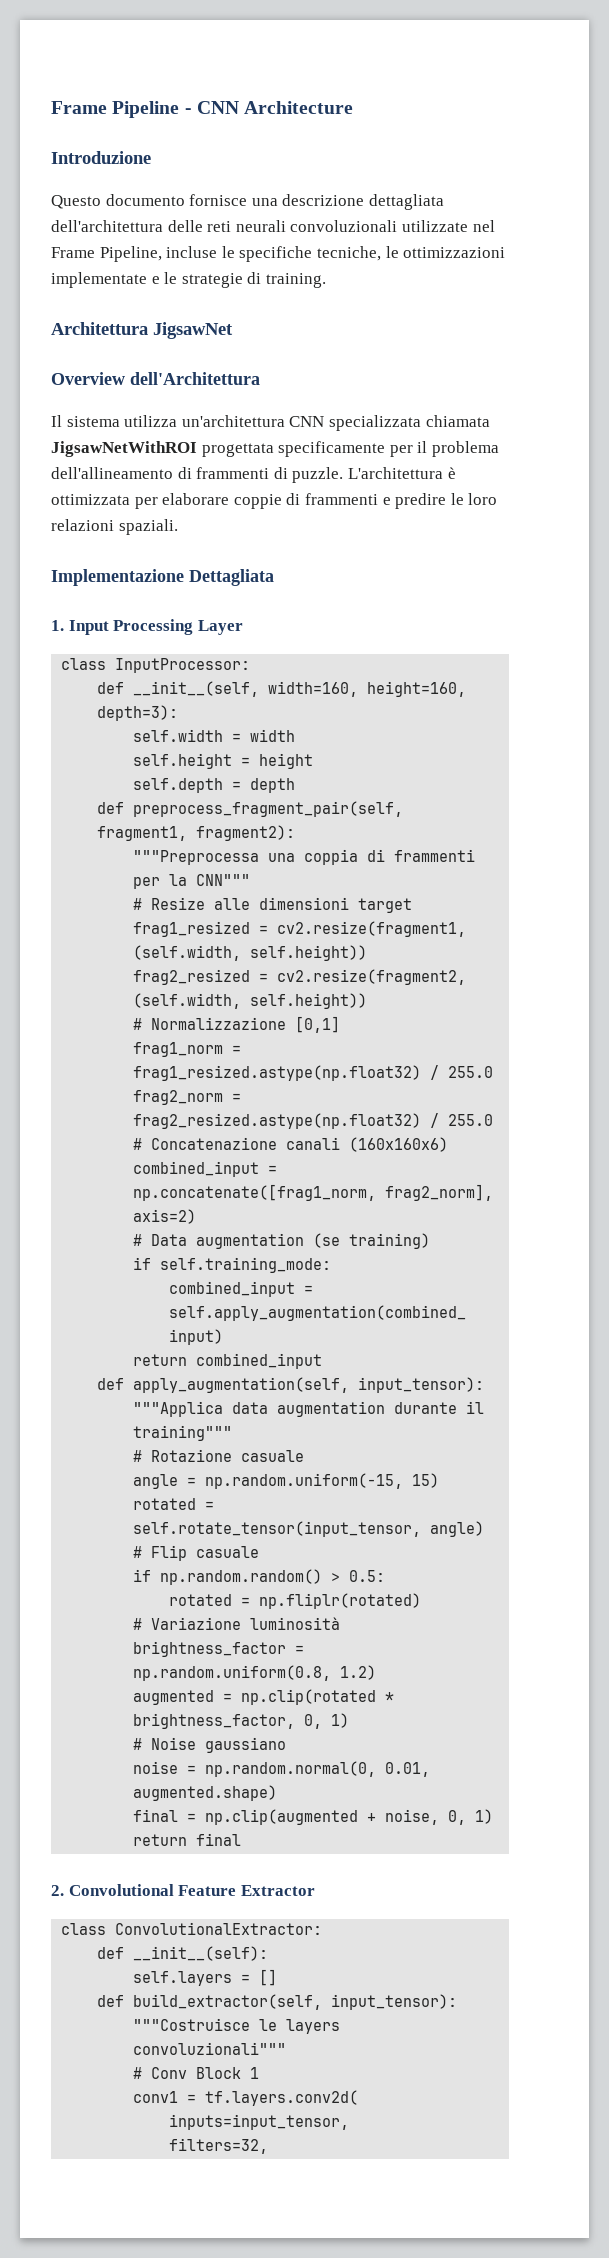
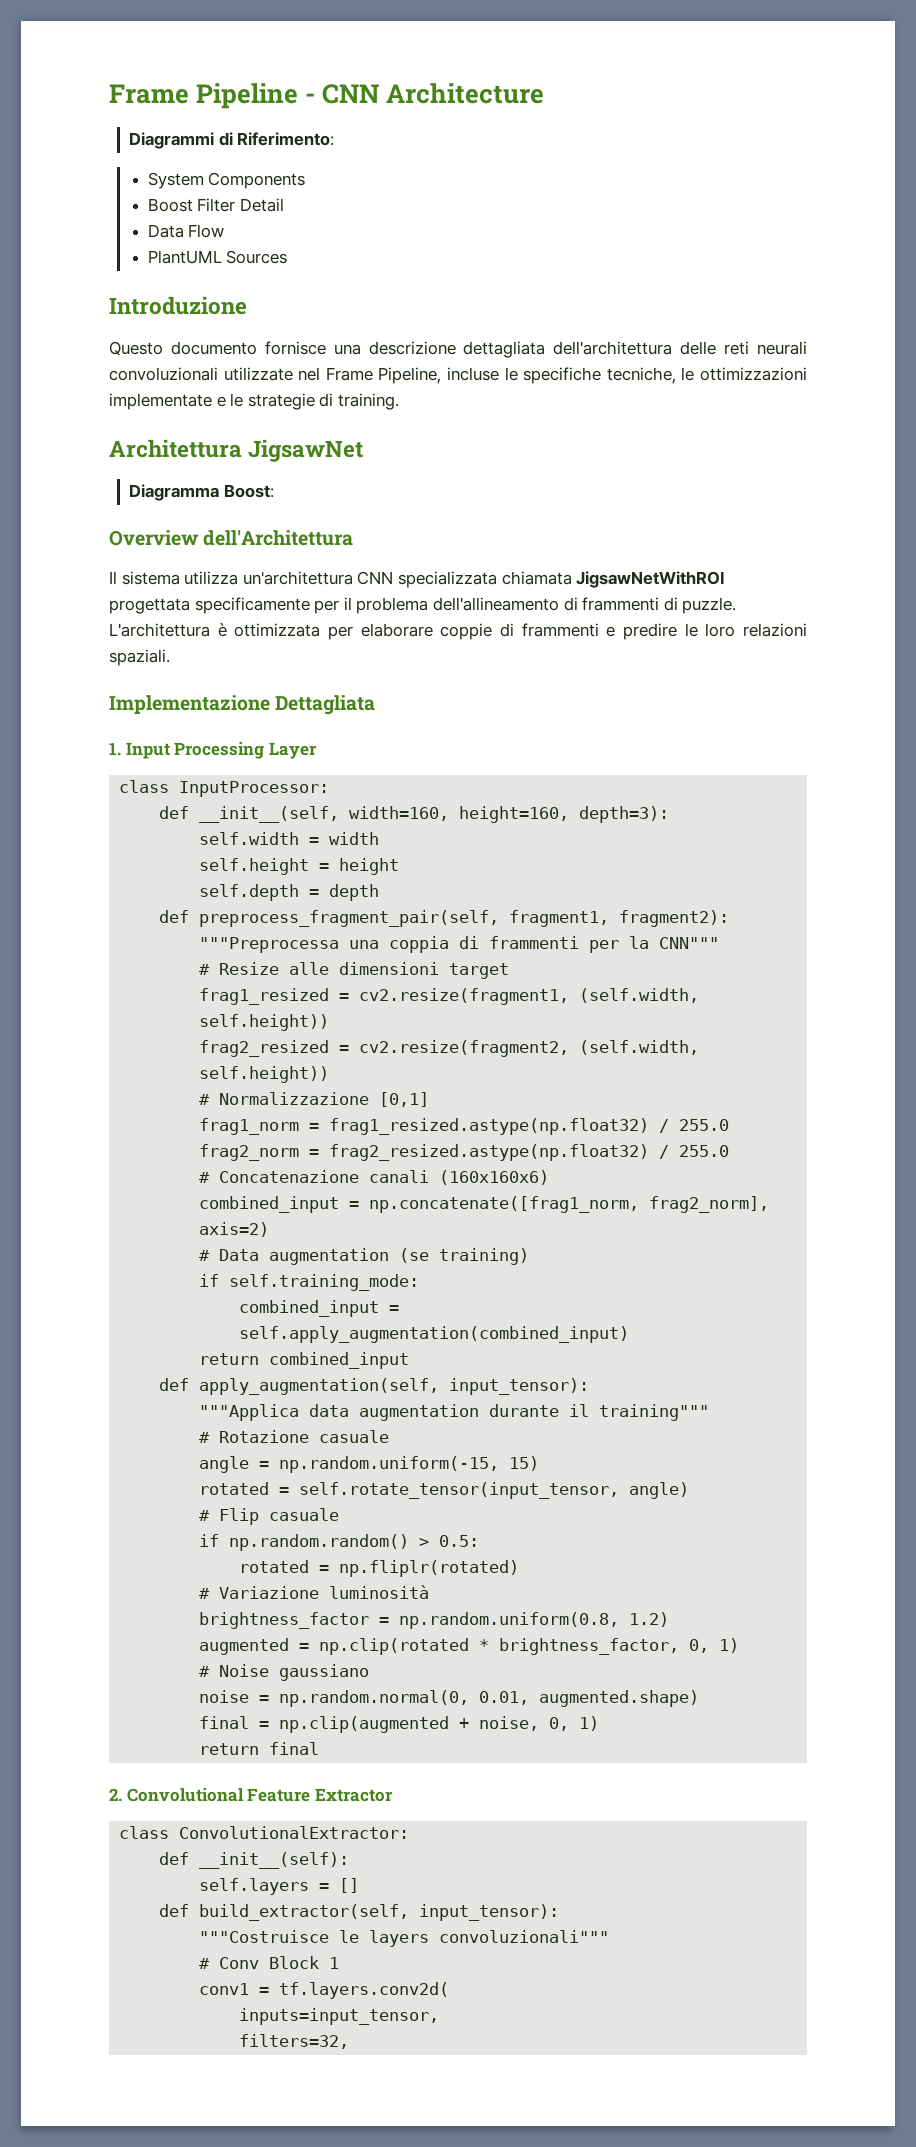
+ Diagrammi di Riferimento:
+ System Components
+ Boost Filter Detail
+ Data Flow
+ PlantUML Sources
+ Diagramma Boost:

